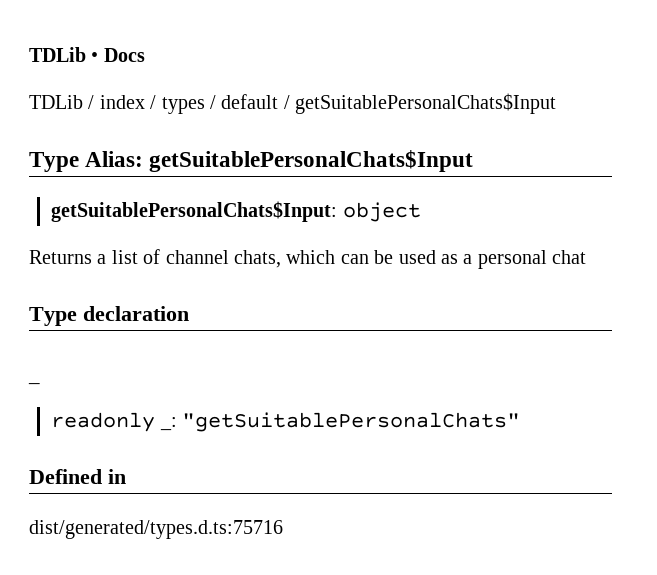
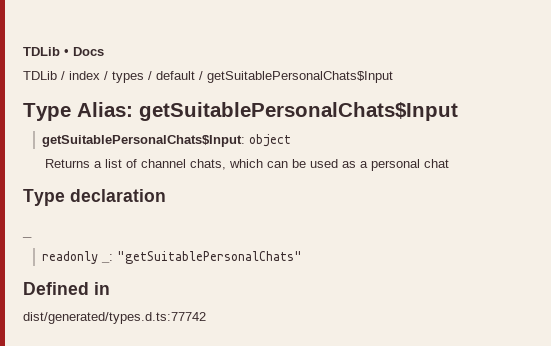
- dist/generated/types.d.ts:75716
+ dist/generated/types.d.ts:77742

